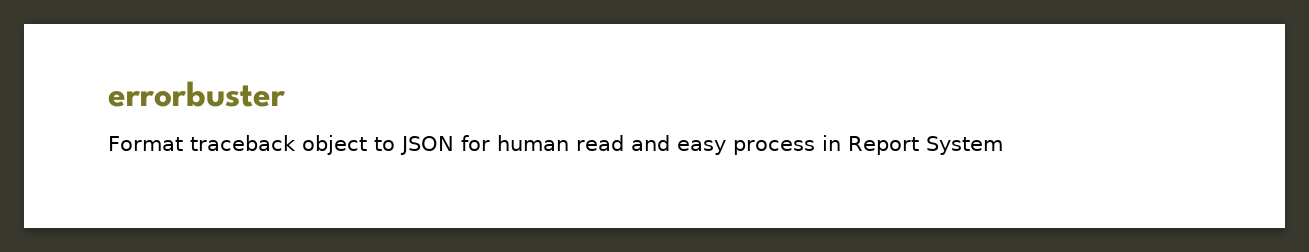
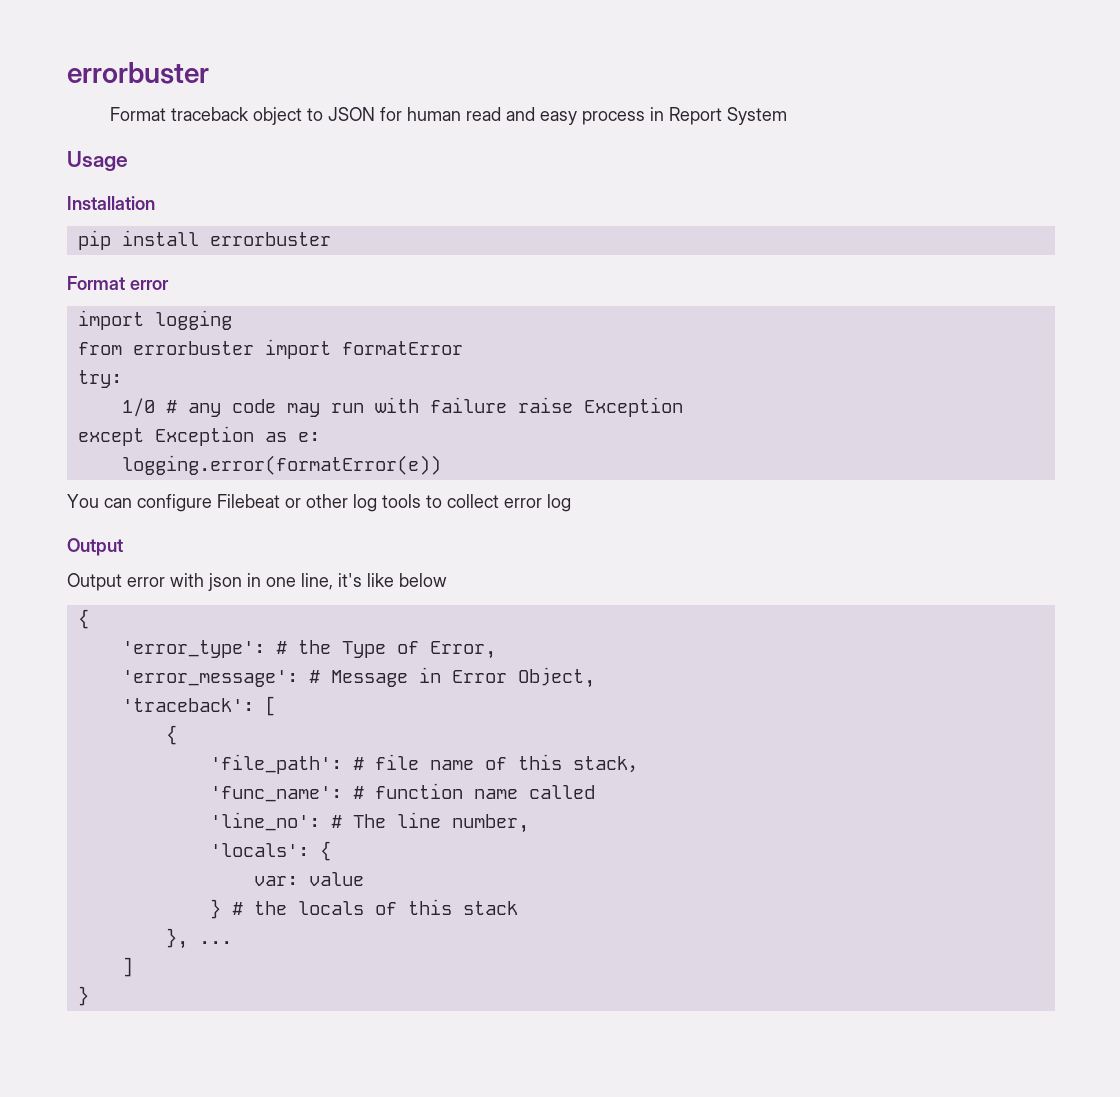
+ Usage
+ Installation
+ pip install errorbuster
+ Format error
+ import logging
+ from errorbuster import formatError
+ try:
+ 1/0 # any code may run with failure raise Exception
+ except Exception as e:
+ logging.error(formatError(e))
+ You can configure Filebeat or other log tools to collect error log
+ Output
+ Output error with json in one line, it's like below
+ {
+ 'error_type': # the Type of Error,
+ 'error_message': # Message in Error Object,
+ 'traceback': [
+ {
+ 'file_path': # file name of this stack，
+ 'func_name': # function name called
+ 'line_no': # The line number,
+ 'locals': {
+ var: value
+ } # the locals of this stack
+ }, ...
+ ]
+ }

